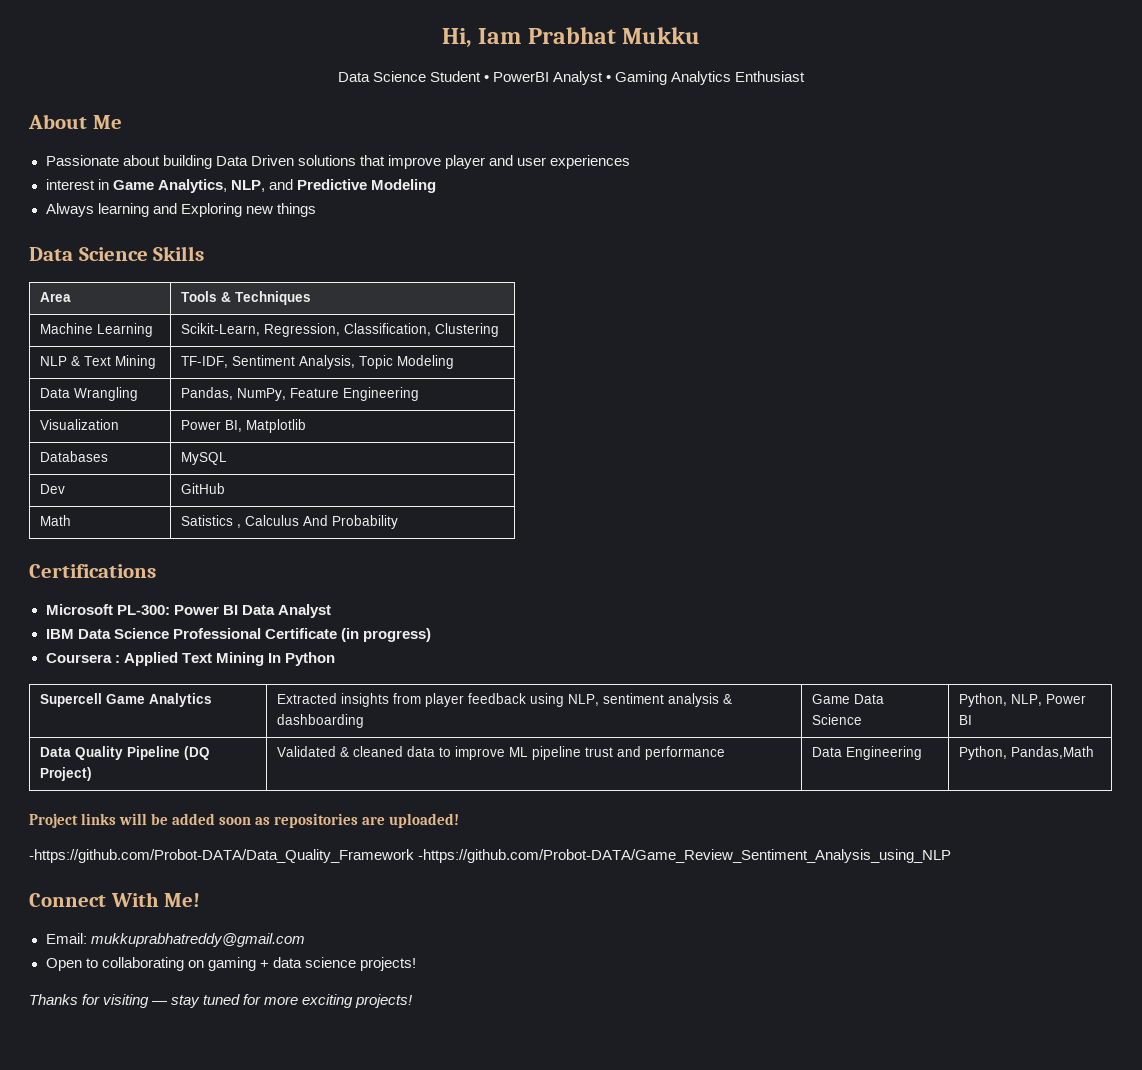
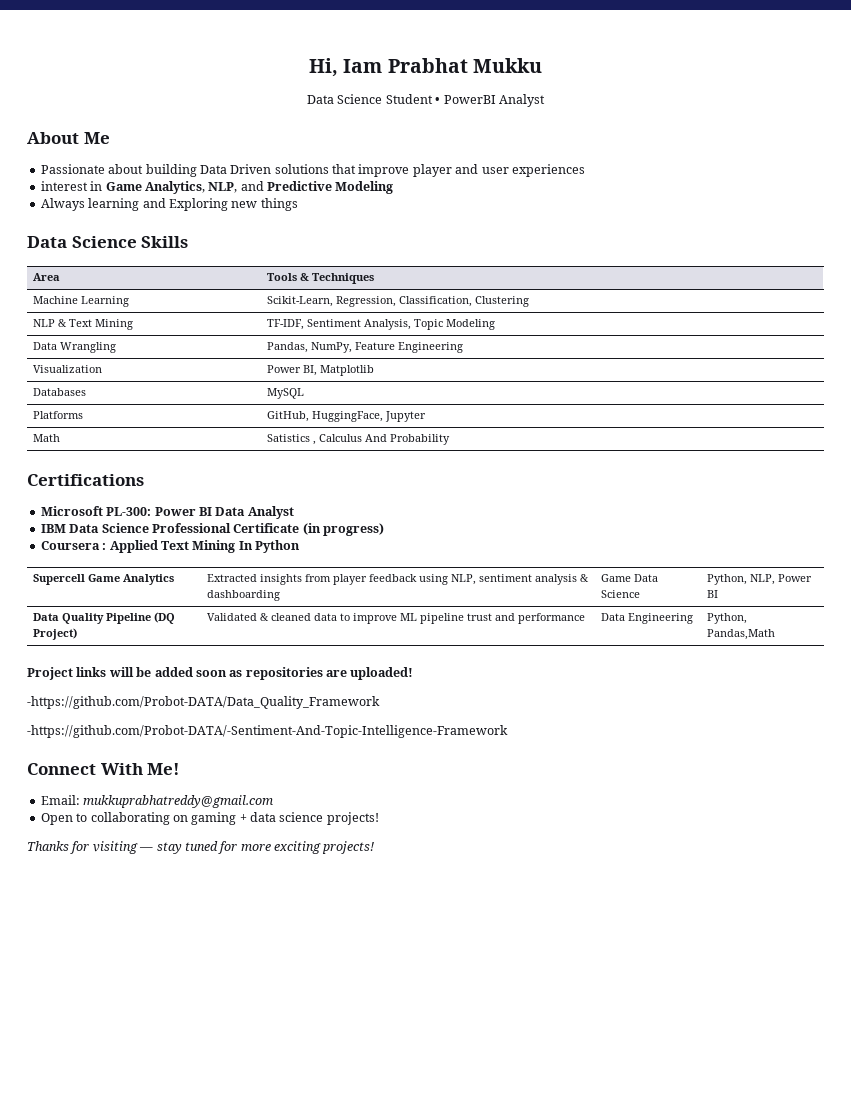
- Data Science Student • PowerBI Analyst • Gaming Analytics Enthusiast
+ Data Science Student • PowerBI Analyst
- Dev | GitHub
+ Platforms | GitHub, HuggingFace, Jupyter
- -https://github.com/Probot-DATA/Data_Quality_Framework -https://github.com/Probot-DATA/Game_Review_Sentiment_Analysis_using_NLP
+ -https://github.com/Probot-DATA/Data_Quality_Framework
+ -https://github.com/Probot-DATA/-Sentiment-And-Topic-Intelligence-Framework

